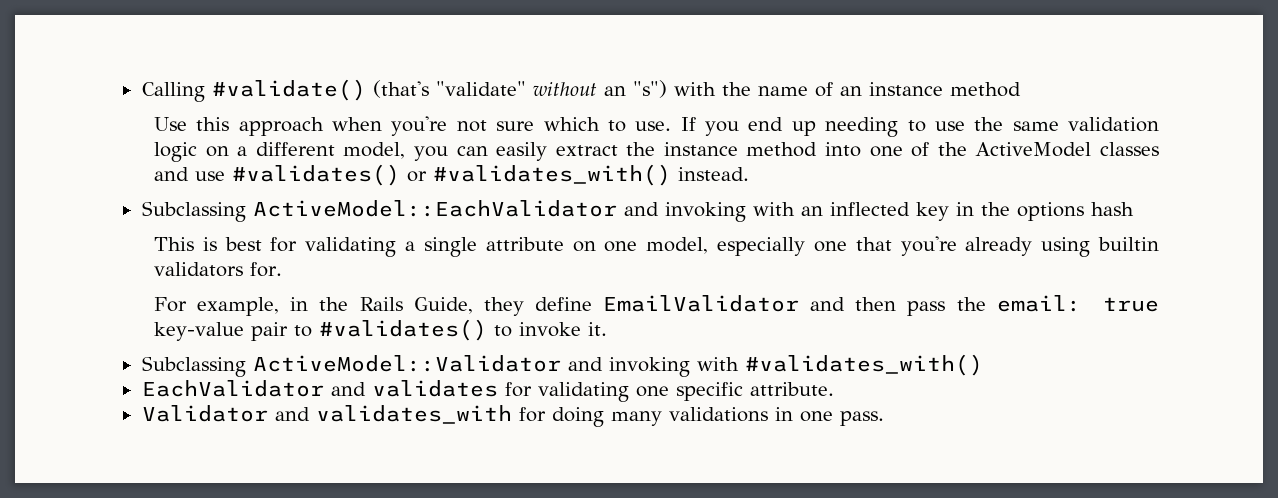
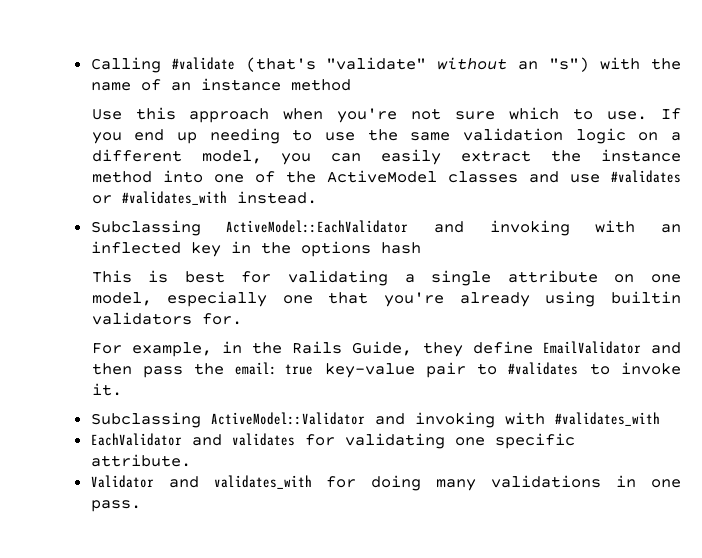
- Calling #validate() (that's "validate" without an "s") with the name of an instance method
+ Calling #validate (that's "validate" without an "s") with the name of an instance method
- If you end up needing to use the same validation logic on a different model, you can easily extract the instance method into one of the ActiveModel classes and use #validates() or #validates_with() instead.
+ If you end up needing to use the same validation logic on a different model, you can easily extract the instance method into one of the ActiveModel classes and use #validates or #validates_with instead.
- For example, in the Rails Guide, they define EmailValidator and then pass the email: true key-value pair to #validates() to invoke it.
+ For example, in the Rails Guide, they define EmailValidator and then pass the email: true key-value pair to #validates to invoke it.
- Subclassing ActiveModel::Validator and invoking with #validates_with()
+ Subclassing ActiveModel::Validator and invoking with #validates_with

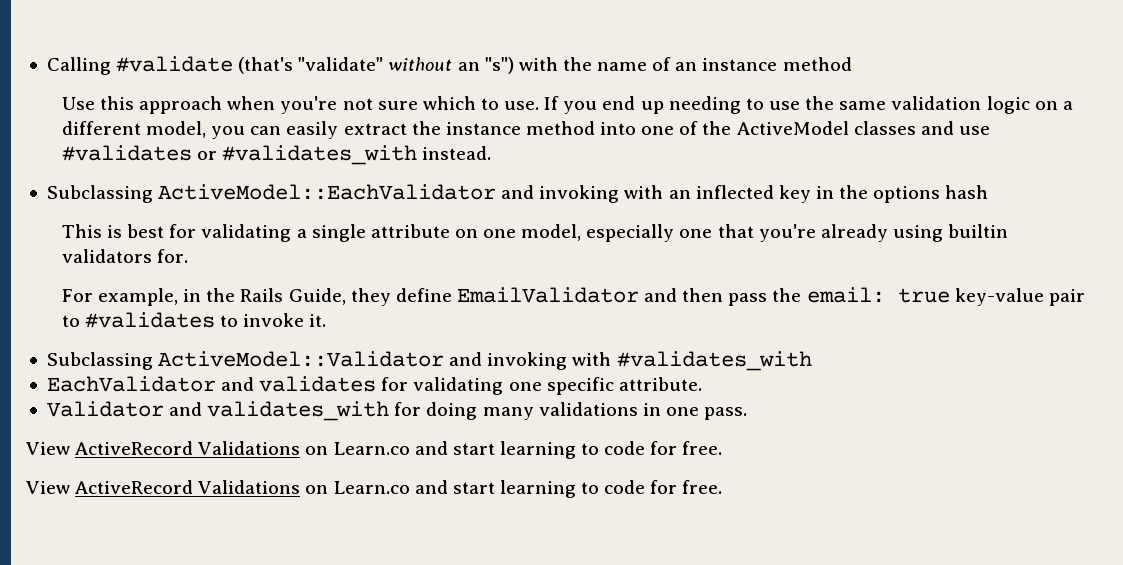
  Validator and validates_with for doing many validations in one pass.
+ View ActiveRecord Validations on Learn.co and start learning to code for free.
+ View ActiveRecord Validations on Learn.co and start learning to code for free.

